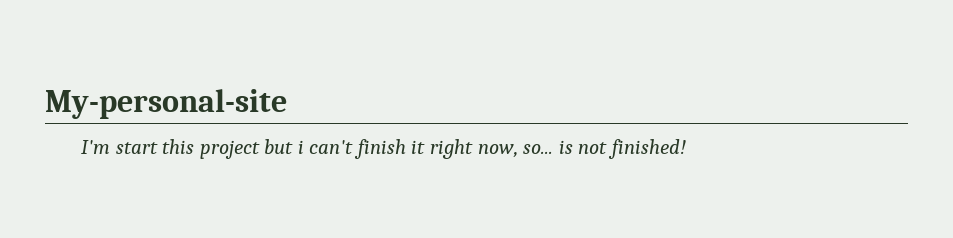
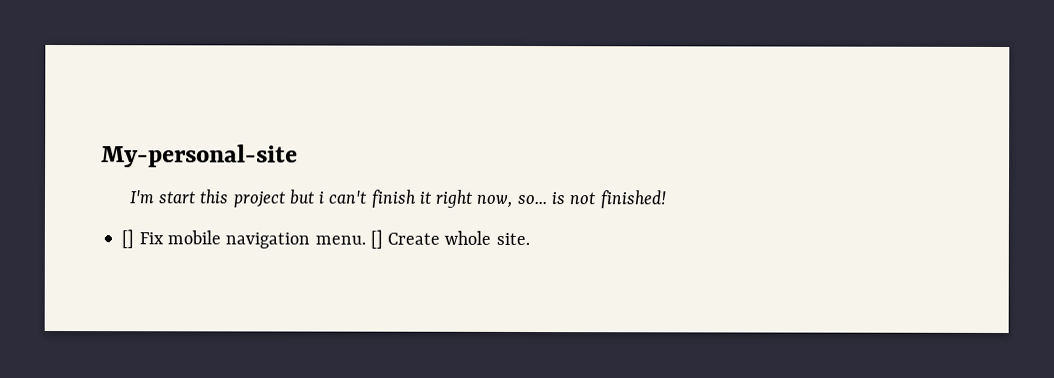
+ [] Fix mobile navigation menu. [] Create whole site.

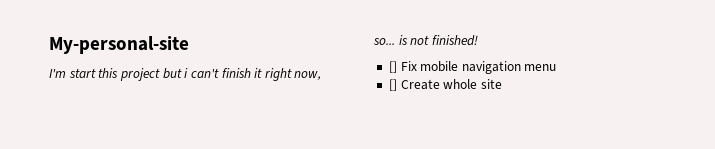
- [] Fix mobile navigation menu. [] Create whole site.
+ [] Fix mobile navigation menu
+ [] Create whole site

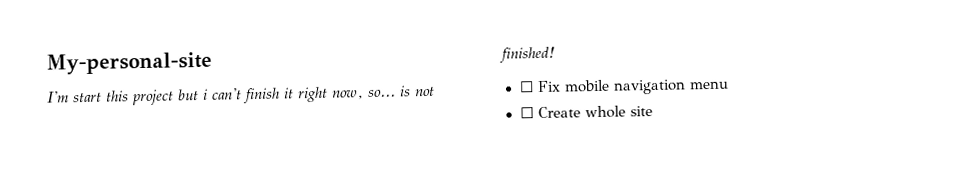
- [] Fix mobile navigation menu
+ ☐ Fix mobile navigation menu
- [] Create whole site
+ ☐ Create whole site

